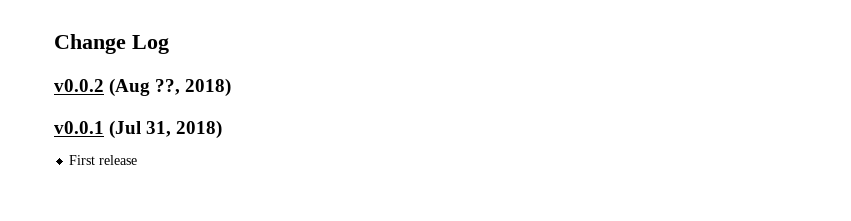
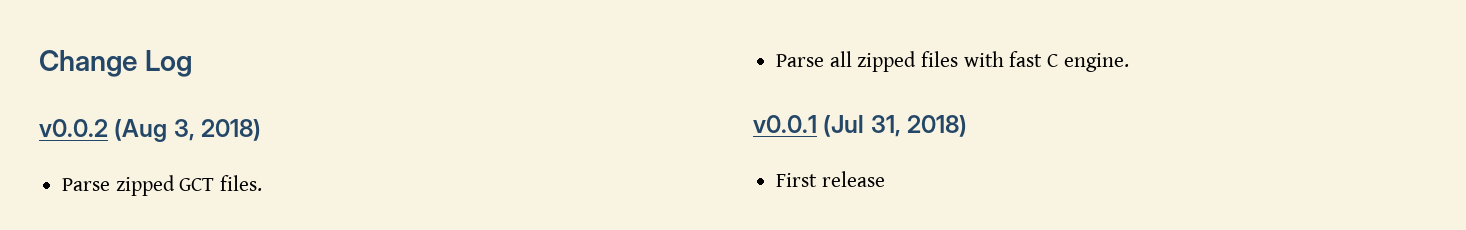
- v0.0.2 (Aug ??, 2018)
+ v0.0.2 (Aug 3, 2018)
+ Parse zipped GCT files.
+ Parse all zipped files with fast C engine.

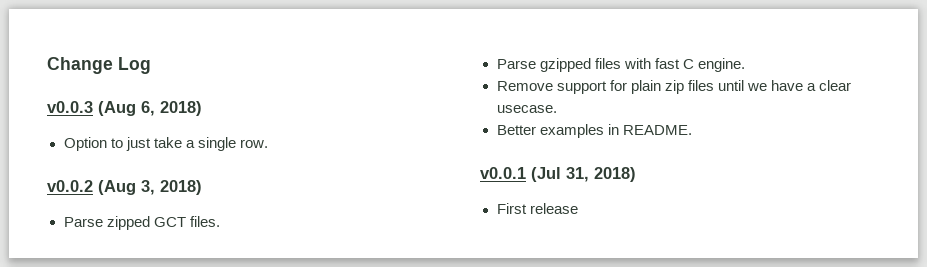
+ v0.0.3 (Aug 6, 2018)
+ Option to just take a single row.
- Parse all zipped files with fast C engine.
+ Parse gzipped files with fast C engine.
+ Remove support for plain zip files until we have a clear usecase.
+ Better examples in README.

